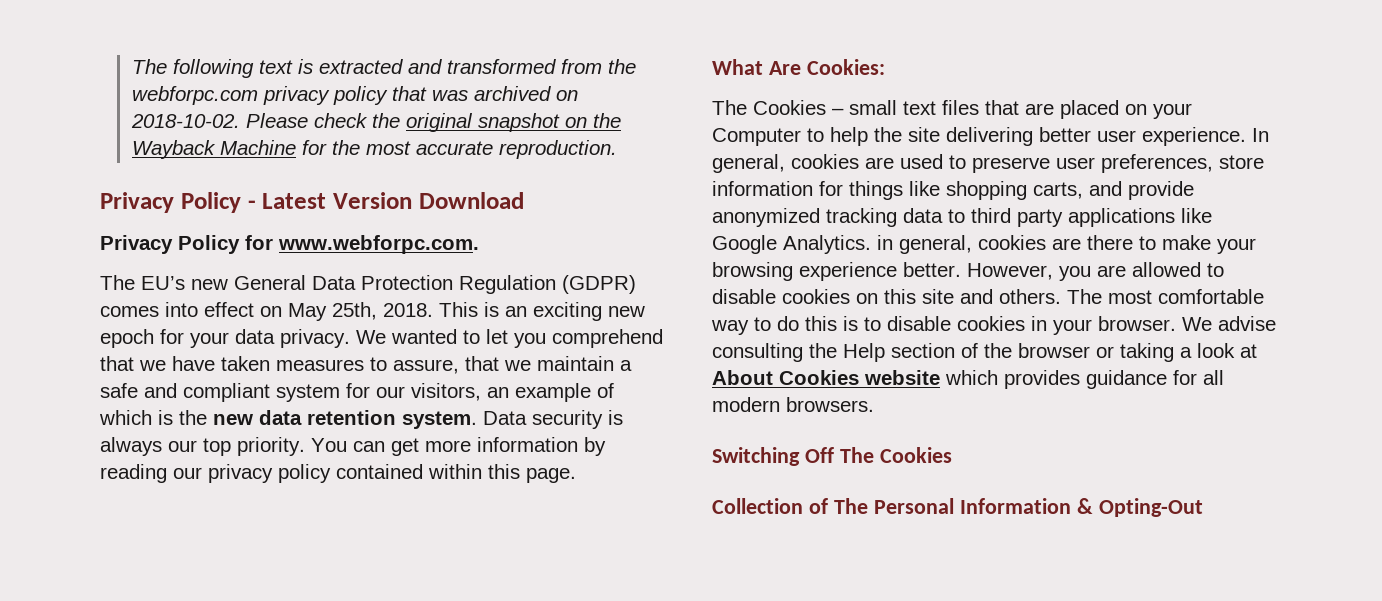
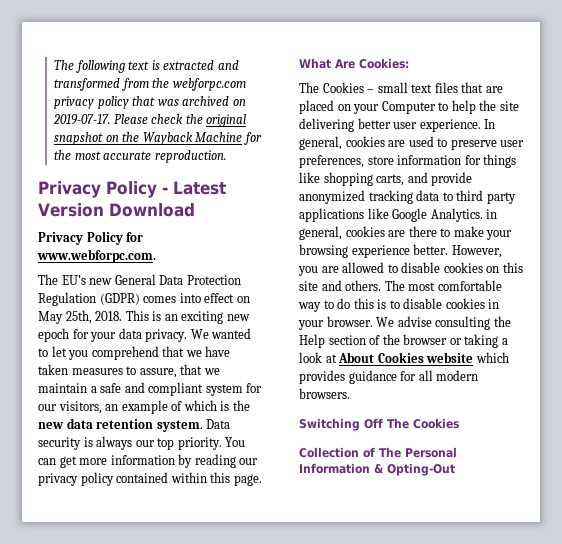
- The following text is extracted and transformed from the webforpc.com privacy policy that was archived on 2018-10-02.
+ The following text is extracted and transformed from the webforpc.com privacy policy that was archived on 2019-07-17.

